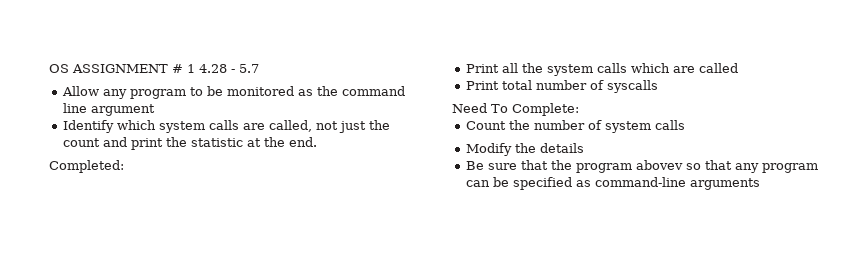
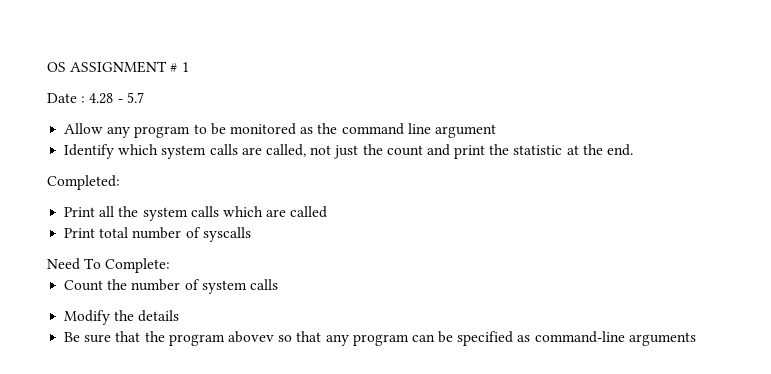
- OS ASSIGNMENT # 1 4.28 - 5.7
+ OS ASSIGNMENT # 1
+ Date : 4.28 - 5.7

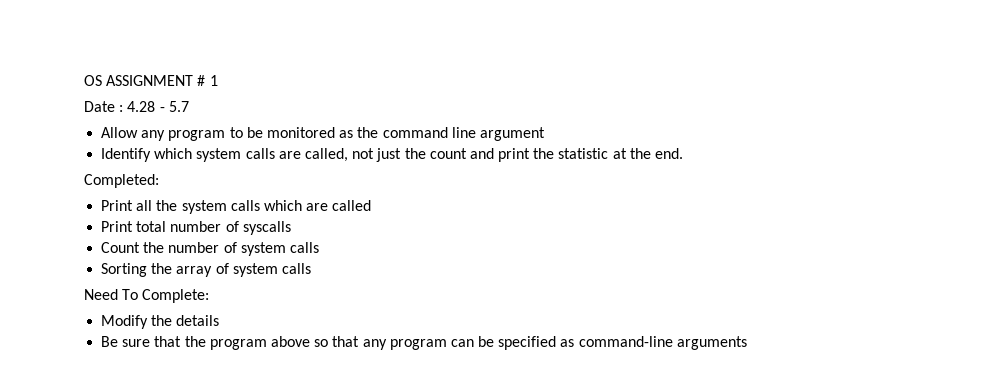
- Need To Complete:
+ Sorting the array of system calls
+ Need To Complete:
- Be sure that the program abovev so that any program can be specified as command-line arguments
+ Be sure that the program above so that any program can be specified as command-line arguments

